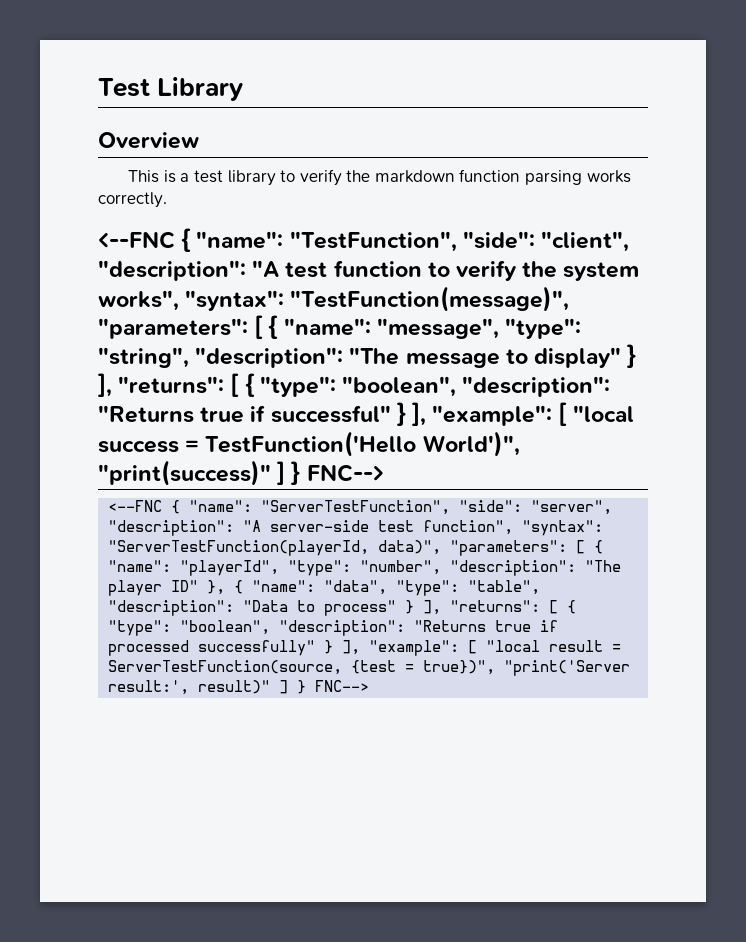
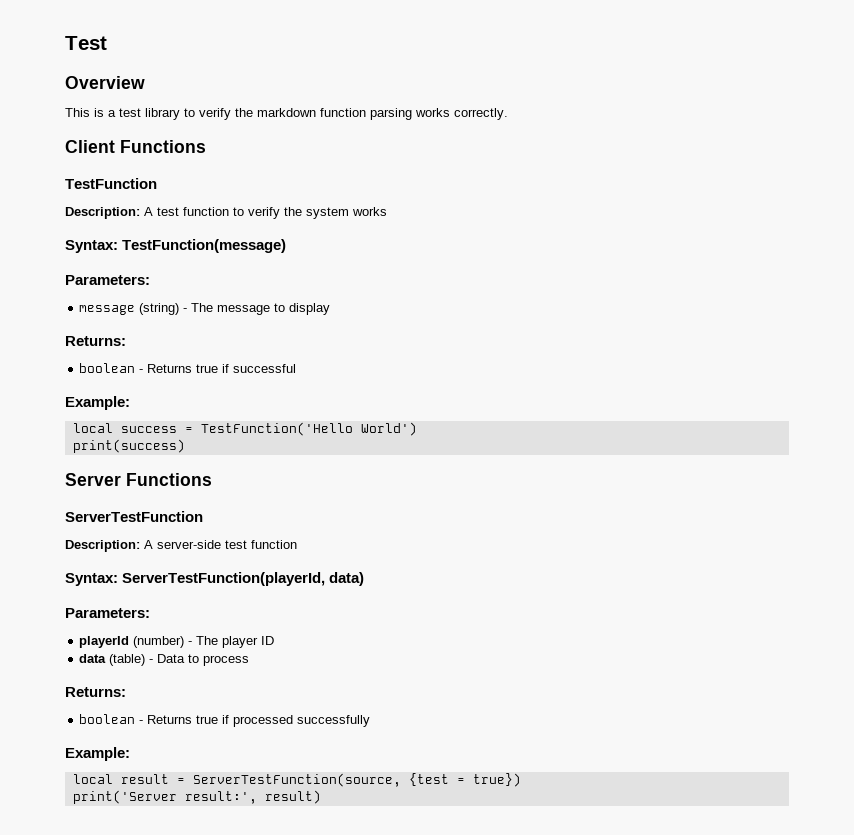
- Test Library
+ Test
- <--FNC { "name": "TestFunction", "side": "client", "description": "A test function to verify the system works", "syntax": "TestFunction(message)", "parameters": [ { "name": "message", "type": "string", "description": "The message to display" } ], "returns": [ { "type": "boolean", "description": "Returns true if successful" } ], "example": [ "local success = TestFunction('Hello World')", "print(success)" ] } FNC-->
- <--FNC { "name": "ServerTestFunction", "side": "server", "description": "A server-side test function", "syntax": "ServerTestFunction(playerId, data)", "parameters": [ { "name": "playerId", "type": "number", "description": "The player ID" }, { "name": "data", "type": "table", "description": "Data to process" } ], "returns": [ { "type": "boolean", "description": "Returns true if processed successfully" } ], "example": [ "local result = ServerTestFunction(source, {test = true})", "print('Server result:', result)" ] } FNC-->
+ Client Functions
+ TestFunction
+ Description: A test function to verify the system works
+ Syntax: TestFunction(message)
+ Parameters:
+ message (string) - The message to display
+ Returns:
+ boolean - Returns true if successful
+ Example:
+ local success = TestFunction('Hello World')
+ print(success)
+ Server Functions
+ ServerTestFunction
+ Description: A server-side test function
+ Syntax: ServerTestFunction(playerId, data)
+ Parameters:
+ playerId (number) - The player ID
+ data (table) - Data to process
+ Returns:
+ boolean - Returns true if processed successfully
+ Example:
+ local result = ServerTestFunction(source, {test = true})
+ print('Server result:', result)

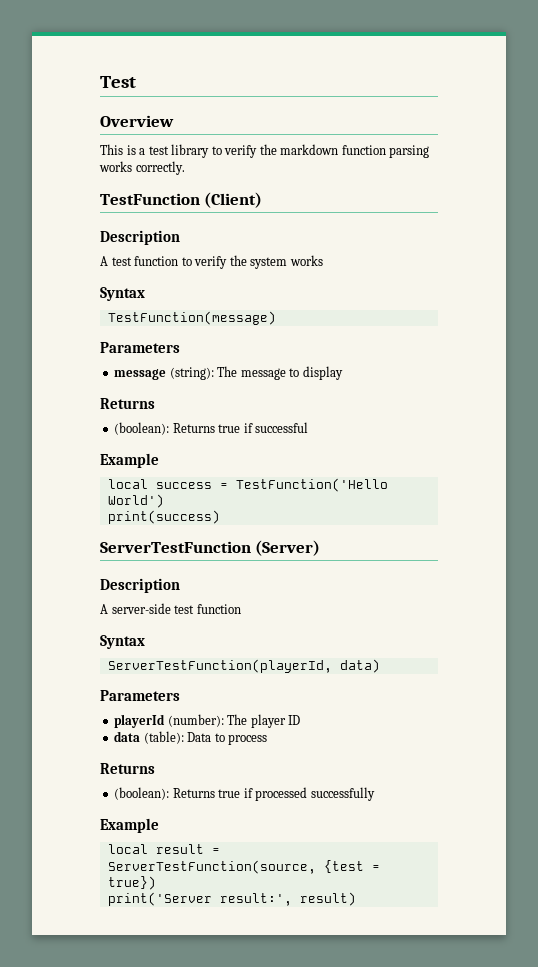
- Client Functions
- TestFunction
- Description: A test function to verify the system works
- Syntax: TestFunction(message)
- Parameters:
- message (string) - The message to display
- Returns:
- boolean - Returns true if successful
- Example:
+ TestFunction (Client)
+ Description
+ A test function to verify the system works
+ Syntax
+ TestFunction(message)
+ Parameters
+ message (string): The message to display
+ Returns
+ (boolean): Returns true if successful
+ Example
- Server Functions
- ServerTestFunction
- Description: A server-side test function
- Syntax: ServerTestFunction(playerId, data)
- Parameters:
+ ServerTestFunction (Server)
+ Description
+ A server-side test function
+ Syntax
+ ServerTestFunction(playerId, data)
+ Parameters
- playerId (number) - The player ID
+ playerId (number): The player ID
- data (table) - Data to process
- Returns:
- boolean - Returns true if processed successfully
- Example:
+ data (table): Data to process
+ Returns
+ (boolean): Returns true if processed successfully
+ Example

